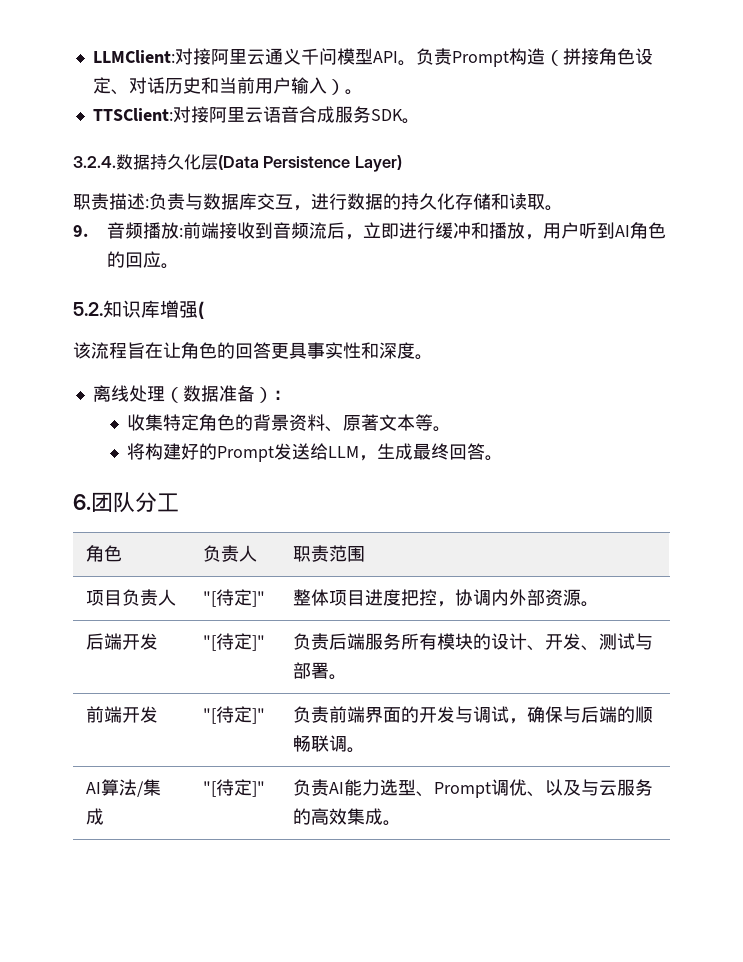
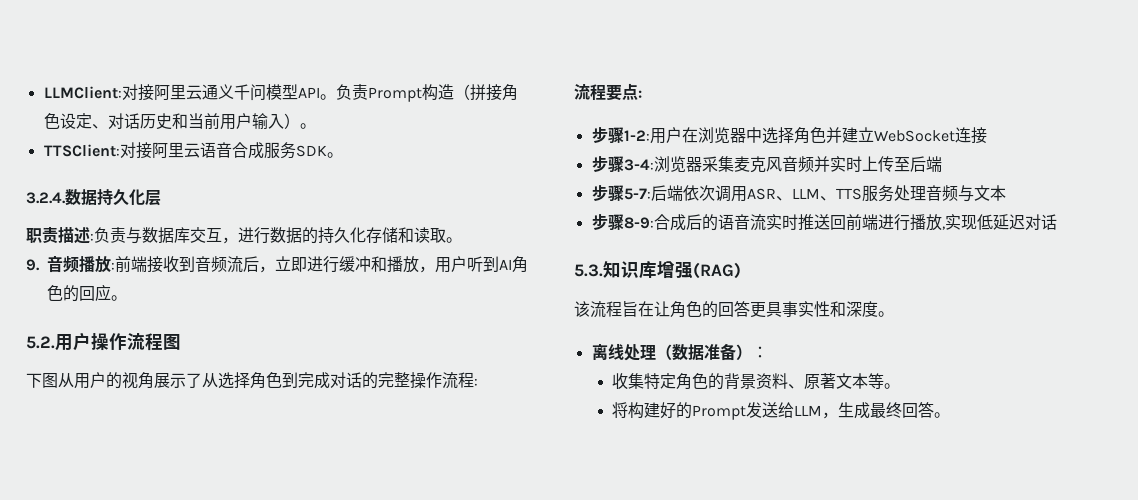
- 3.2.4.数据持久化层(Data Persistence Layer)
+ 3.2.4.数据持久化层
- 5.2.知识库增强(
+ 5.2.用户操作流程图
+ 下图从用户的视角展示了从选择角色到完成对话的完整操作流程:
+ 流程要点:
+ 步骤1-2:用户在浏览器中选择角色并建立WebSocket连接
+ 步骤3-4:浏览器采集麦克风音频并实时上传至后端
+ 步骤5-7:后端依次调用ASR、LLM、TTS服务处理音频与文本
+ 步骤8-9:合成后的语音流实时推送回前端进行播放,实现低延迟对话
+ 5.3.知识库增强(RAG)
- 6.团队分工
- 角色 | 负责人 | 职责范围
- 项目负责人 | "[待定]" | 整体项目进度把控，协调内外部资源。
- 后端开发 | "[待定]" | 负责后端服务所有模块的设计、开发、测试与部署。
- 前端开发 | "[待定]" | 负责前端界面的开发与调试，确保与后端的顺畅联调。
- AI算法/集成 | "[待定]" | 负责AI能力选型、Prompt调优、以及与云服务的高效集成。

